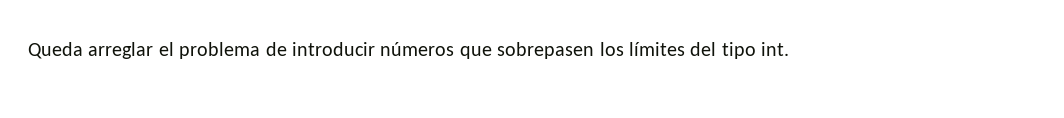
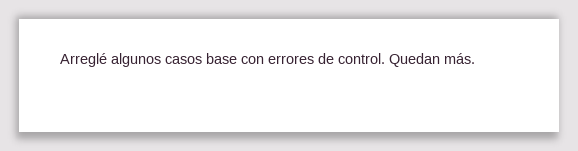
- Queda arreglar el problema de introducir números que sobrepasen los límites del tipo int.
+ Arreglé algunos casos base con errores de control. Quedan más.

